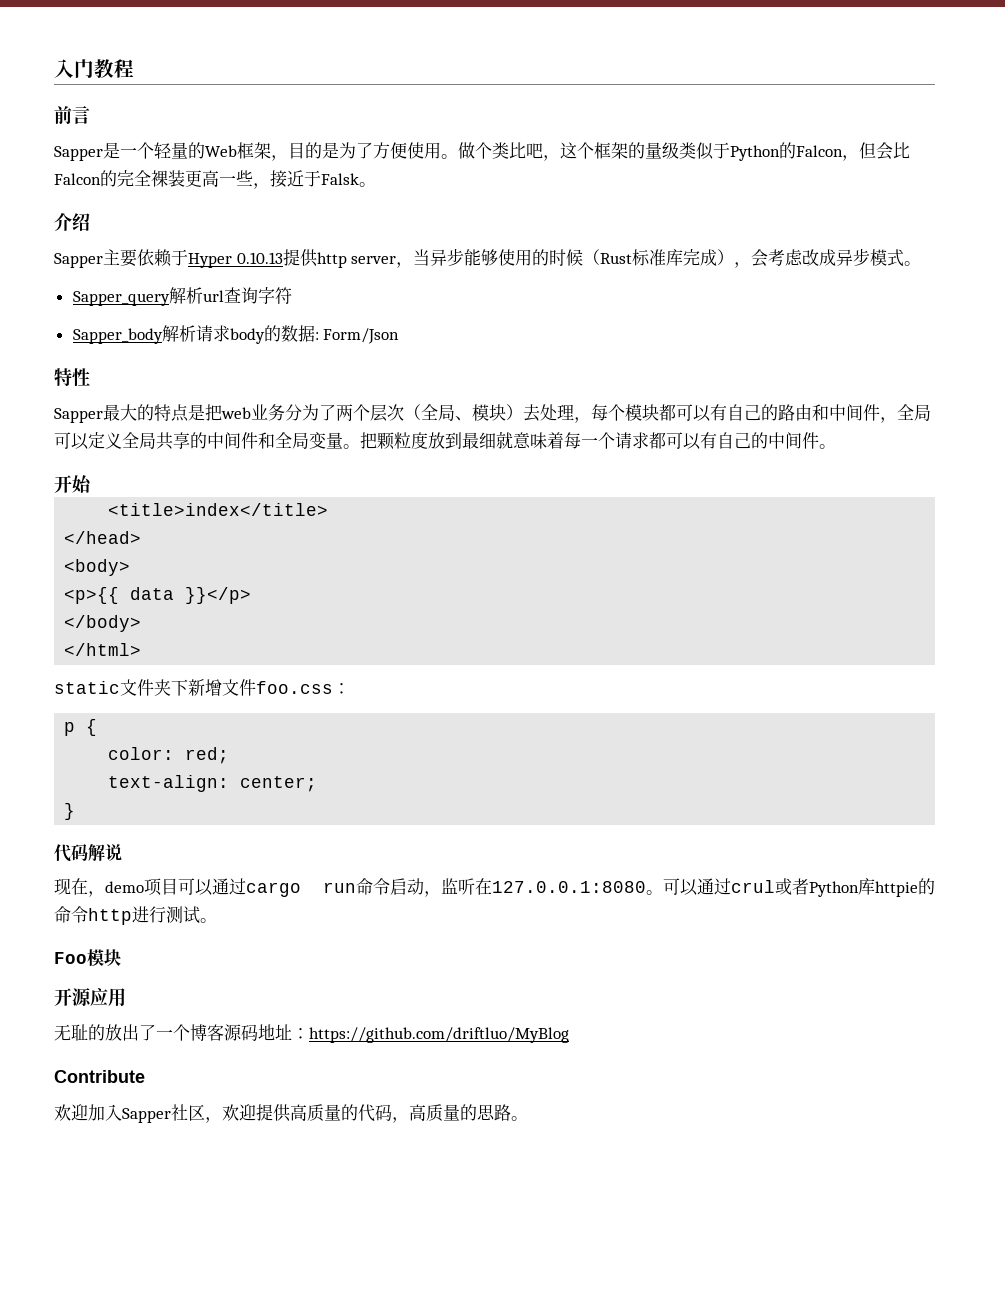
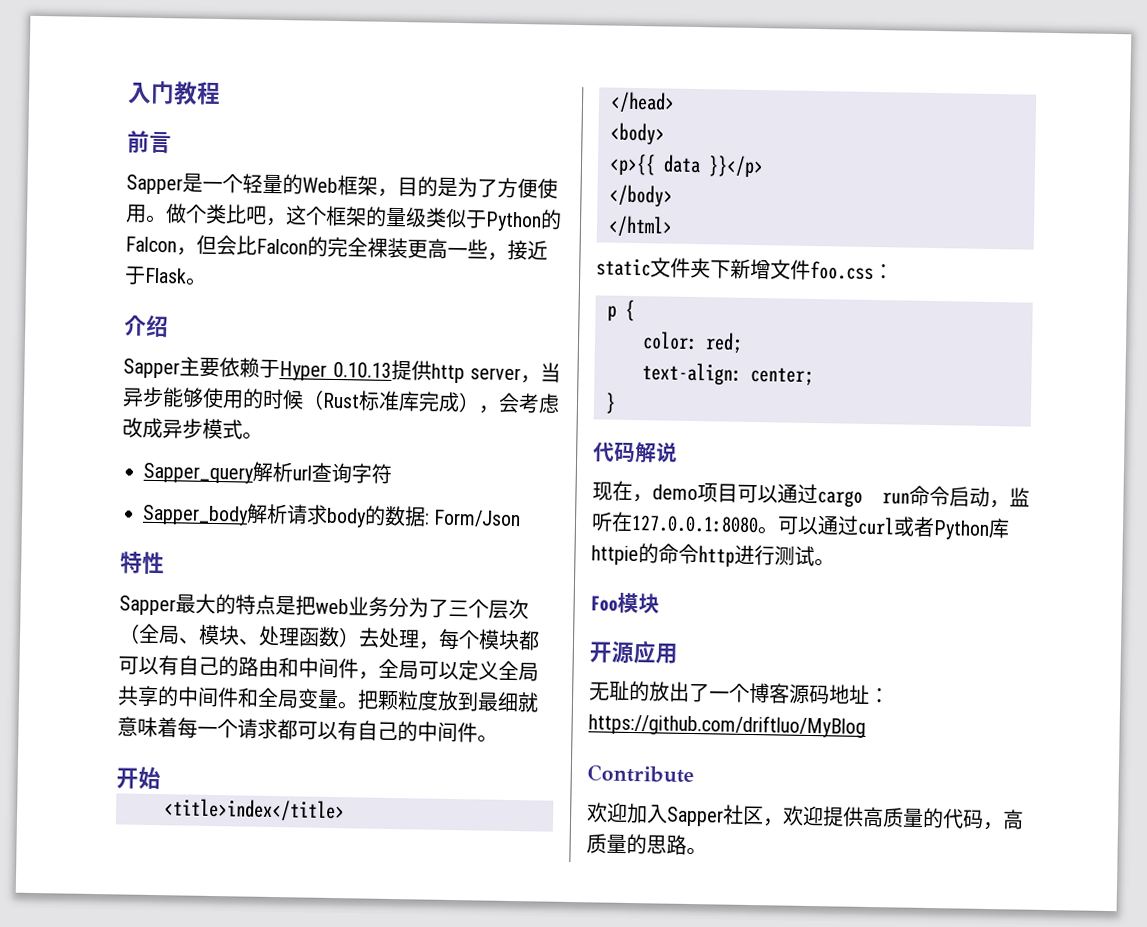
- 做个类比吧，这个框架的量级类似于Python的Falcon，但会比Falcon的完全裸装更高一些，接近于Falsk。
+ 做个类比吧，这个框架的量级类似于Python的Falcon，但会比Falcon的完全裸装更高一些，接近于Flask。
- Sapper最大的特点是把web业务分为了两个层次（全局、模块）去处理，每个模块都可以有自己的路由和中间件，全局可以定义全局共享的中间件和全局变量。
+ Sapper最大的特点是把web业务分为了三个层次（全局、模块、处理函数）去处理，每个模块都可以有自己的路由和中间件，全局可以定义全局共享的中间件和全局变量。
- 可以通过crul或者Python库httpie的命令http进行测试。
+ 可以通过curl或者Python库httpie的命令http进行测试。

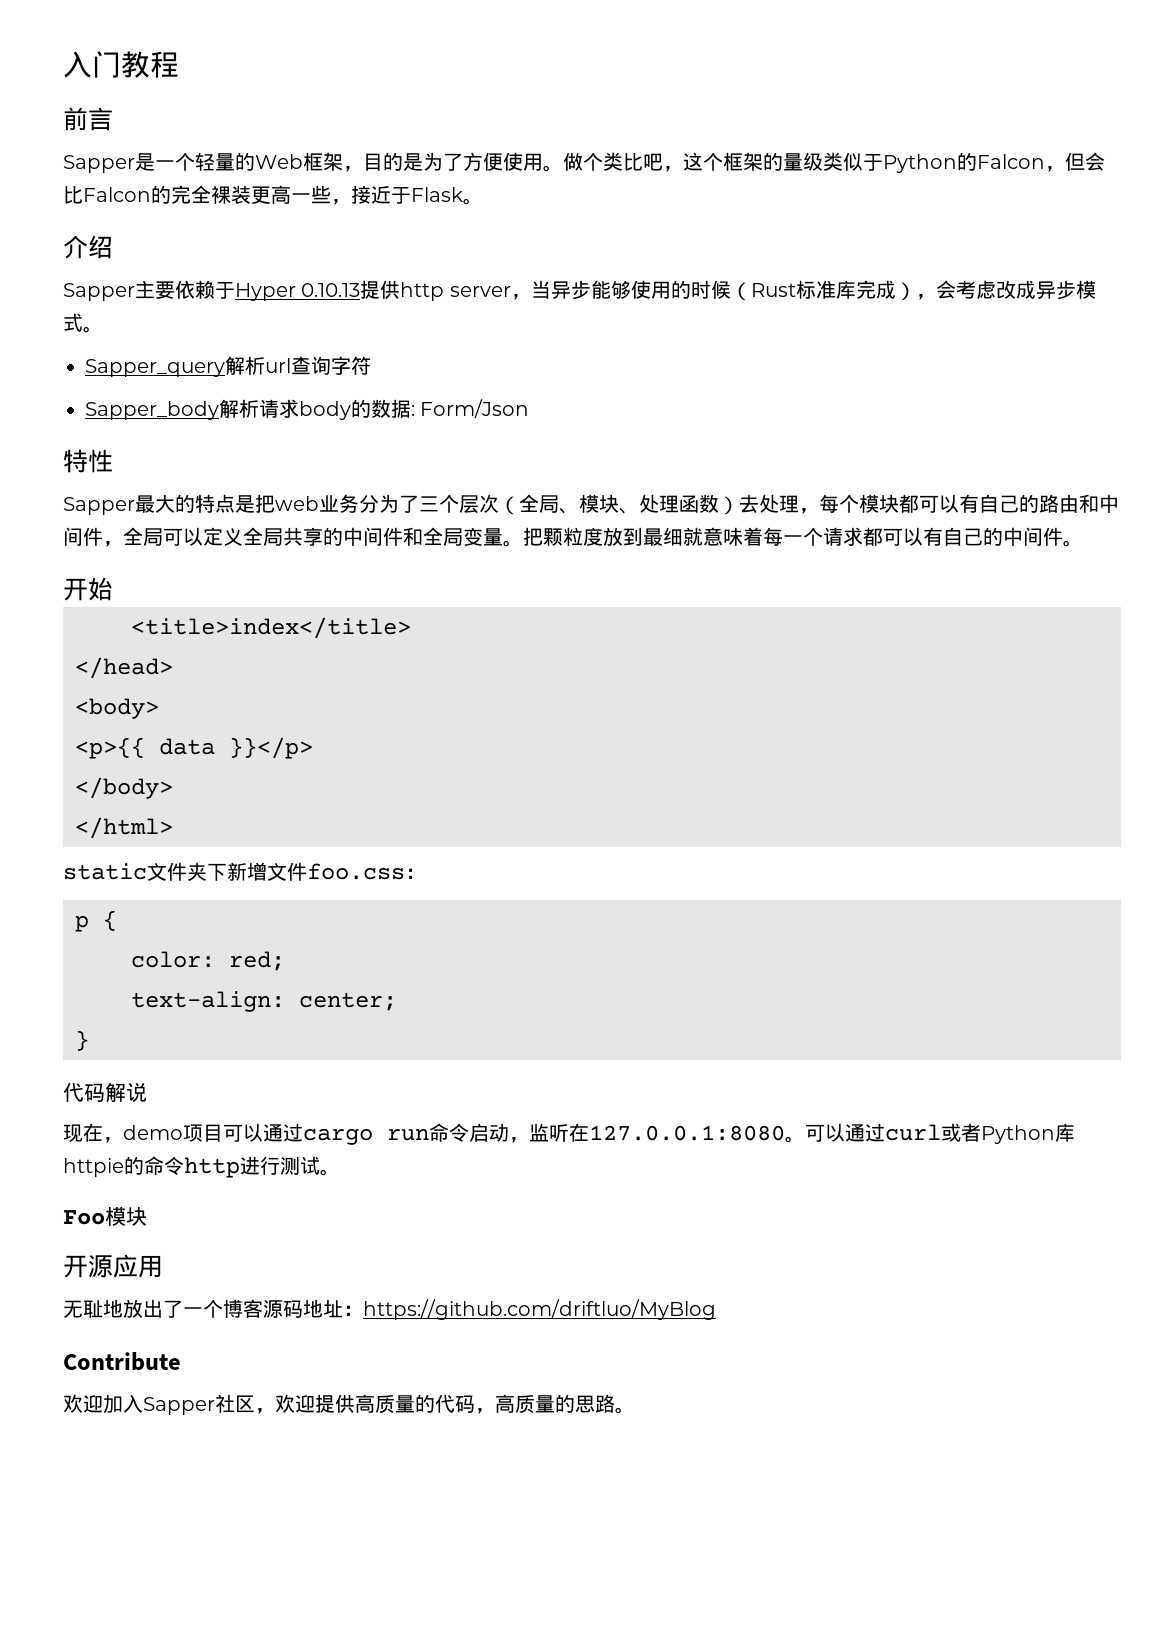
- 无耻的放出了一个博客源码地址：https://github.com/driftluo/MyBlog
+ 无耻地放出了一个博客源码地址：https://github.com/driftluo/MyBlog

